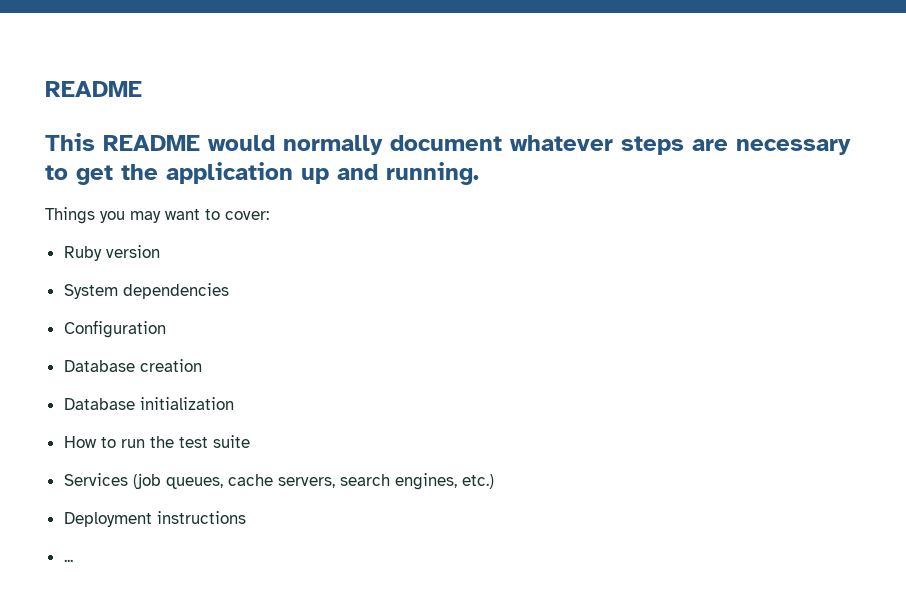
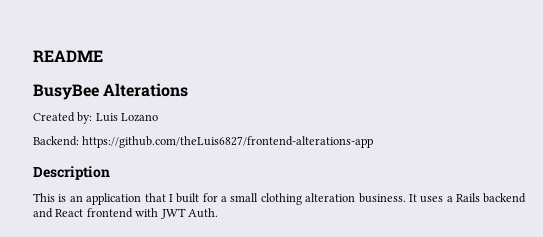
- This README would normally document whatever steps are necessary to get the application up and running.
- Things you may want to cover:
- Ruby version
- System dependencies
- Configuration
- Database creation
- Database initialization
- How to run the test suite
- Services (job queues, cache servers, search engines, etc.)
- Deployment instructions
- ...
+ BusyBee Alterations
+ Created by: Luis Lozano
+ Backend: https://github.com/theLuis6827/frontend-alterations-app
+ Description
+ This is an application that I built for a small clothing alteration business. It uses a Rails backend and React frontend with JWT Auth.

